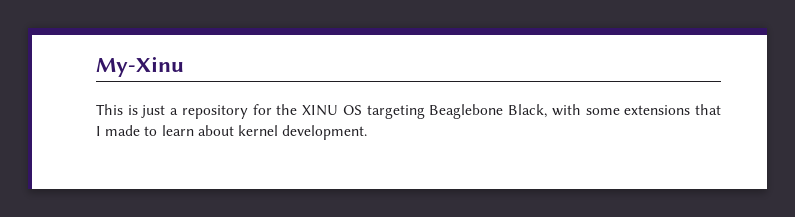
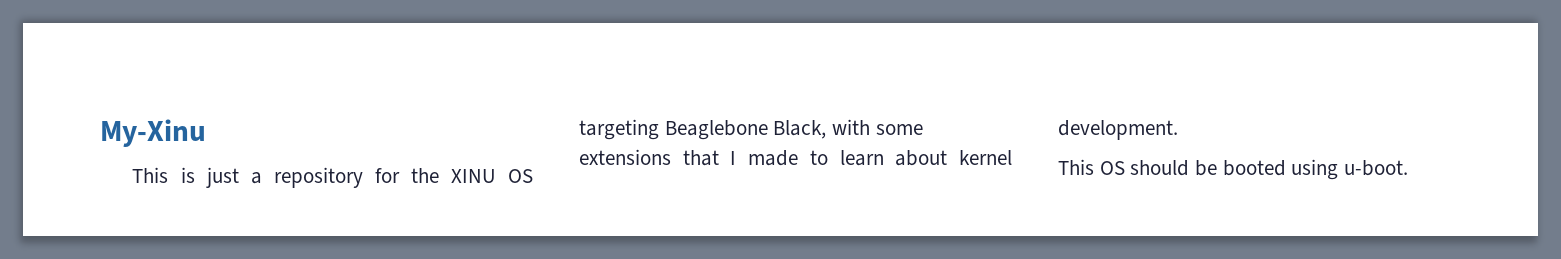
+ This OS should be booted using u-boot.

